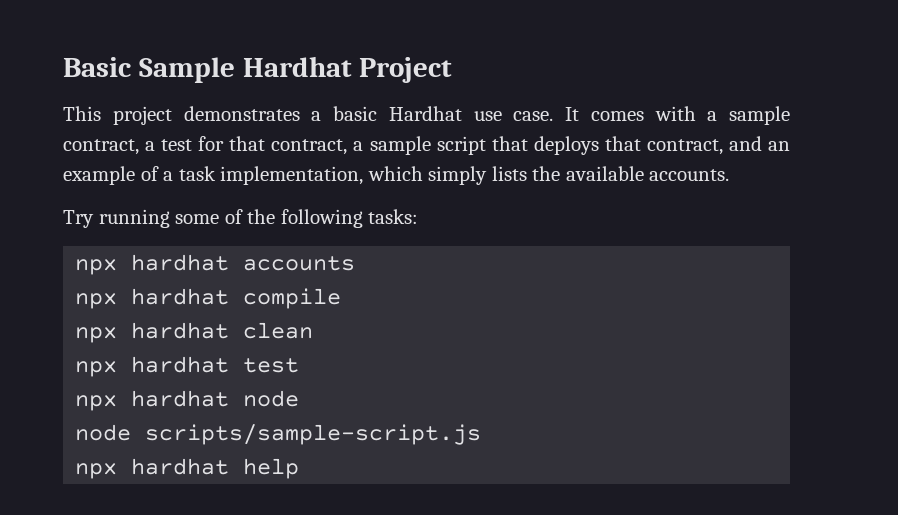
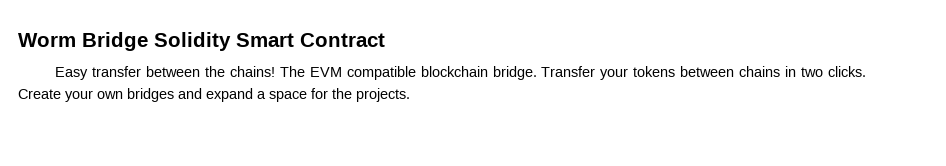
- Basic Sample Hardhat Project
- This project demonstrates a basic Hardhat use case. It comes with a sample contract, a test for that contract, a sample script that deploys that contract, and an example of a task implementation, which simply lists the available accounts.
- Try running some of the following tasks:
- npx hardhat accounts
- npx hardhat compile
- npx hardhat clean
- npx hardhat test
- npx hardhat node
- node scripts/sample-script.js
- npx hardhat help
+ Worm Bridge Solidity Smart Contract
+ Easy transfer between the chains! The EVM compatible blockchain bridge. Transfer your tokens between chains in two clicks. Create your own bridges and expand a space for the projects.

